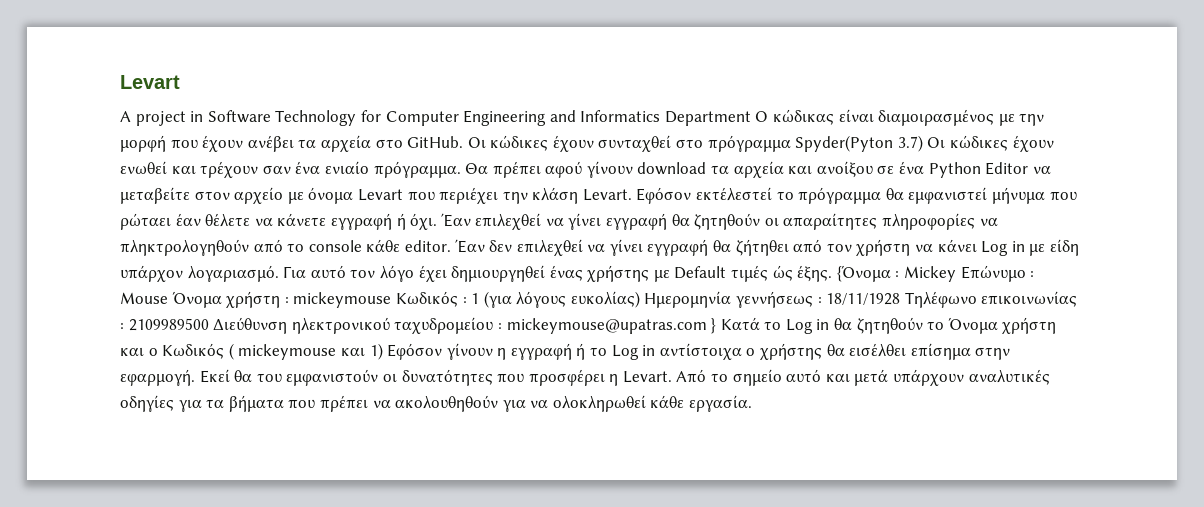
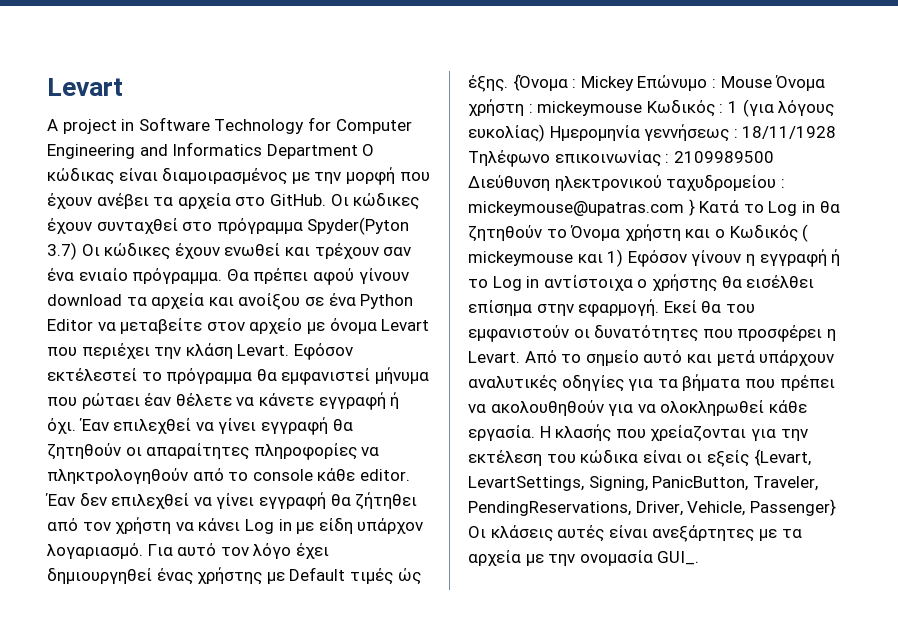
+ Η κλασής που χρείαζονται για την εκτέλεση του κώδικα είναι οι εξείς {Levart, LevartSettings, Signing, PanicButton, Traveler, PendingReservations, Driver, Vehicle, Passenger} Οι κλάσεις αυτές είναι ανεξάρτητες με τα αρχεία με την ονομασία GUI_.

